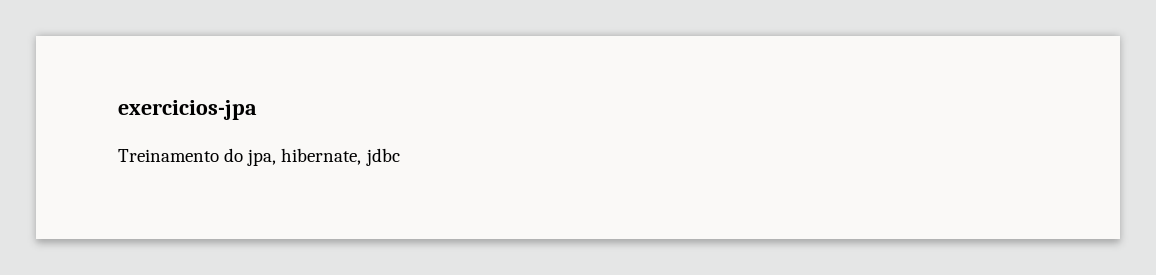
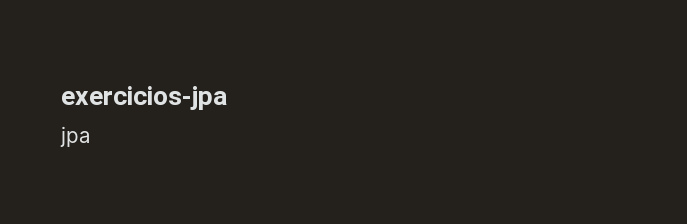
- Treinamento do jpa, hibernate, jdbc
+ jpa

